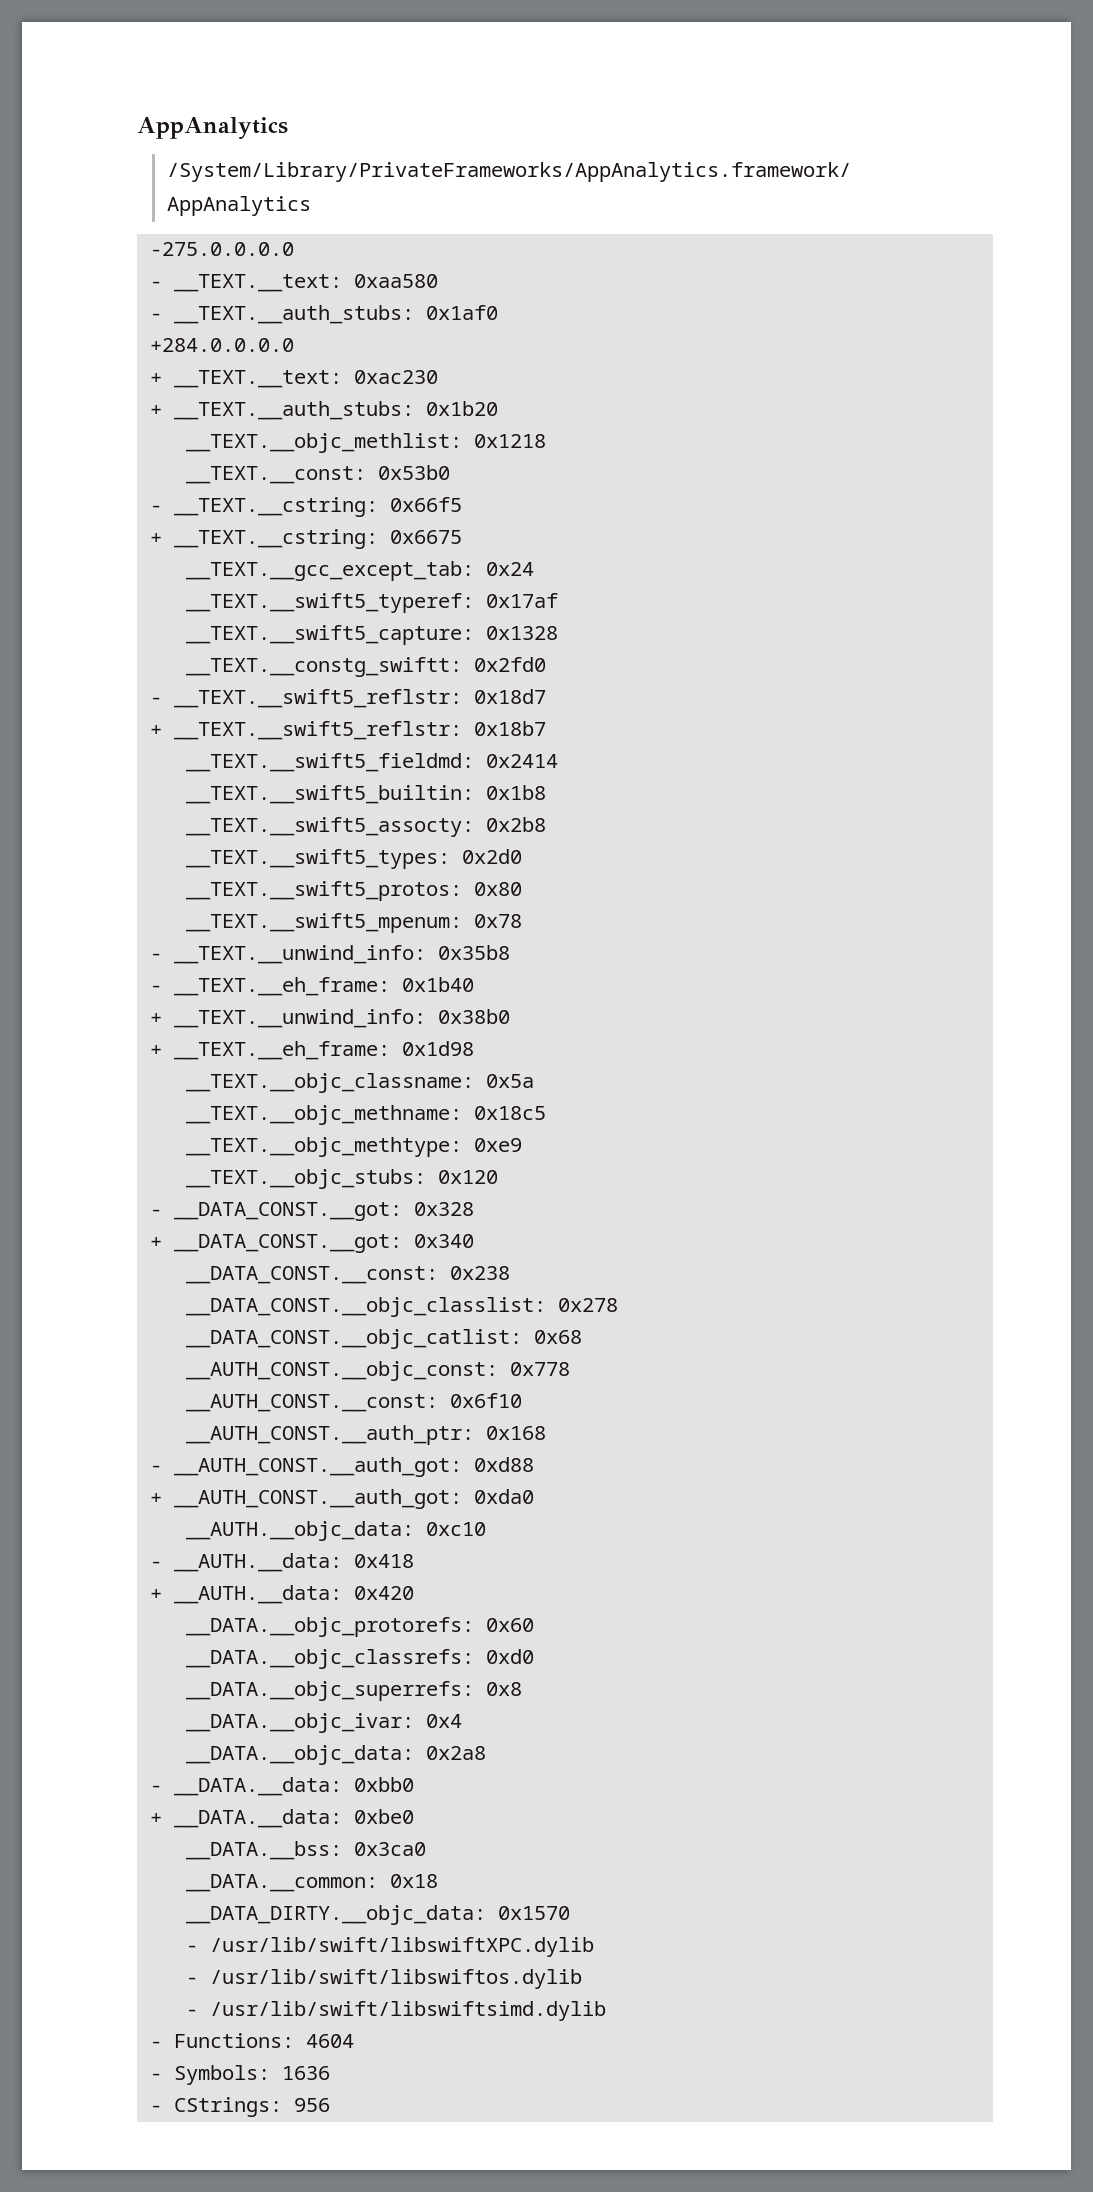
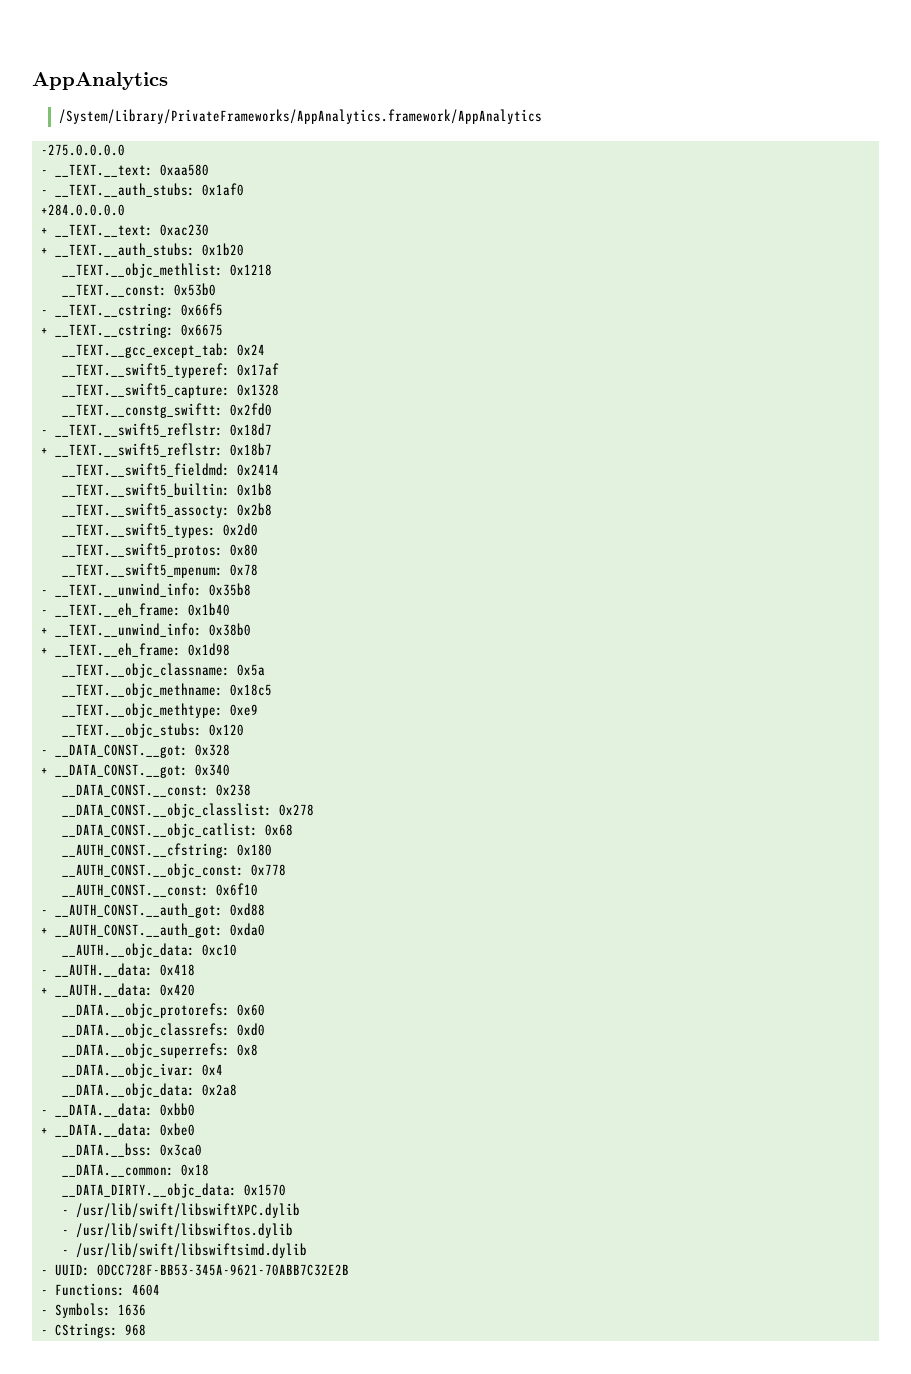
+ __AUTH_CONST.__cfstring: 0x180
- __AUTH_CONST.__auth_ptr: 0x168
+ - UUID: 0DCC728F-BB53-345A-9621-70ABB7C32E2B
- - CStrings: 956
+ - CStrings: 968

